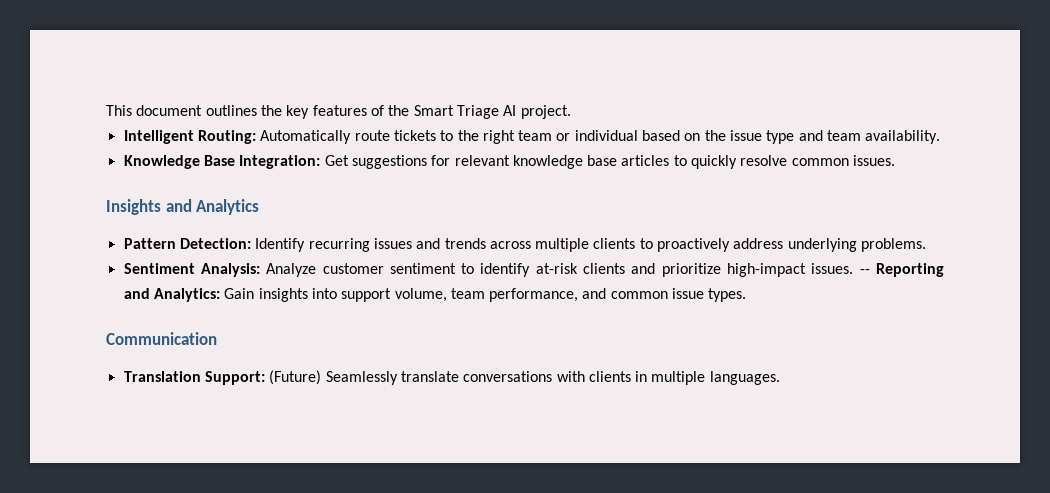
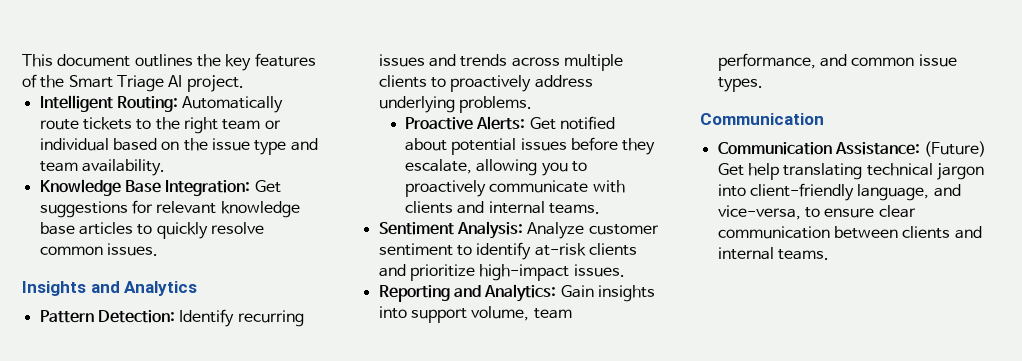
+ Proactive Alerts: Get notified about potential issues before they escalate, allowing you to proactively communicate with clients and internal teams.
- Sentiment Analysis: Analyze customer sentiment to identify at-risk clients and prioritize high-impact issues. -- Reporting and Analytics: Gain insights into support volume, team performance, and common issue types.
+ Sentiment Analysis: Analyze customer sentiment to identify at-risk clients and prioritize high-impact issues.
+ Reporting and Analytics: Gain insights into support volume, team performance, and common issue types.
- Translation Support: (Future) Seamlessly translate conversations with clients in multiple languages.
+ Communication Assistance: (Future) Get help translating technical jargon into client-friendly language, and vice-versa, to ensure clear communication between clients and internal teams.

